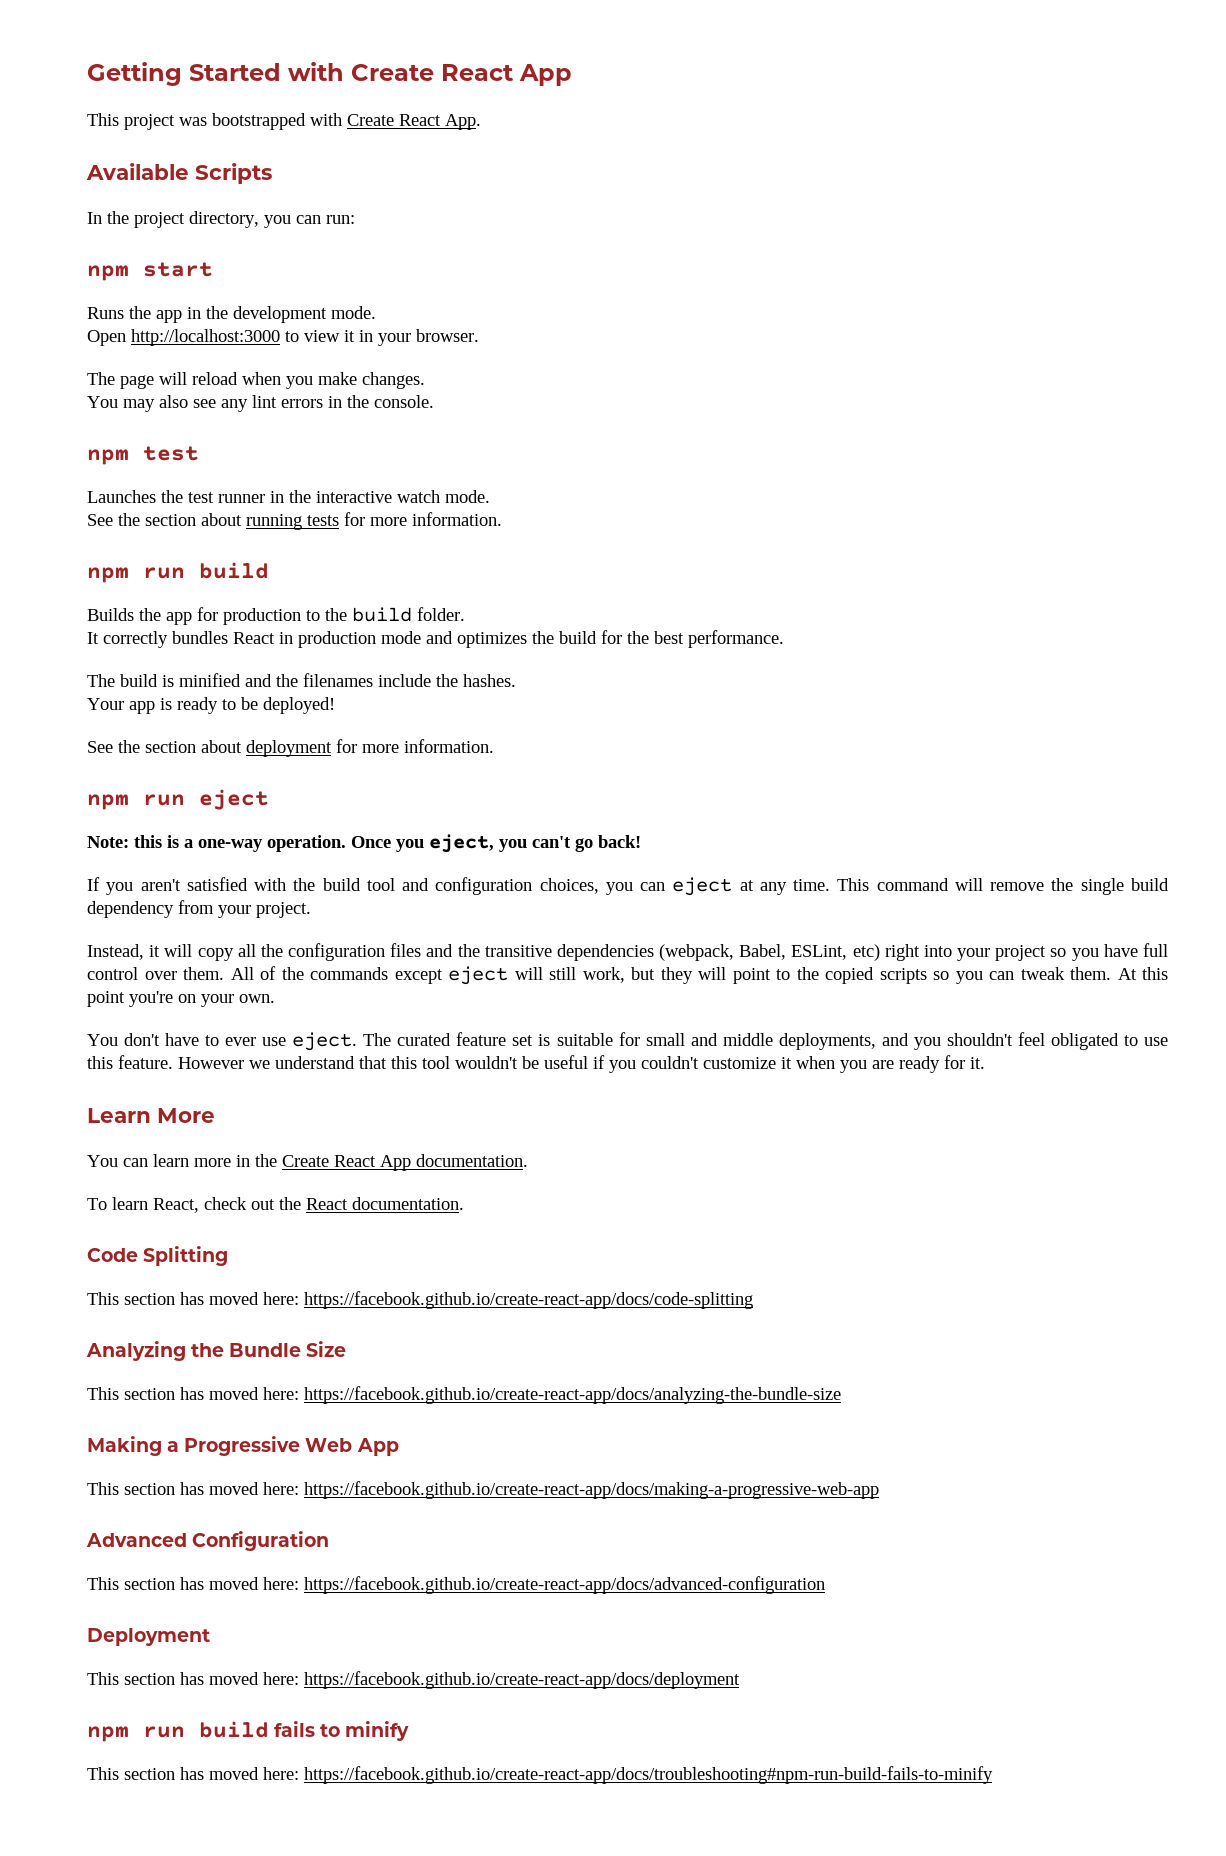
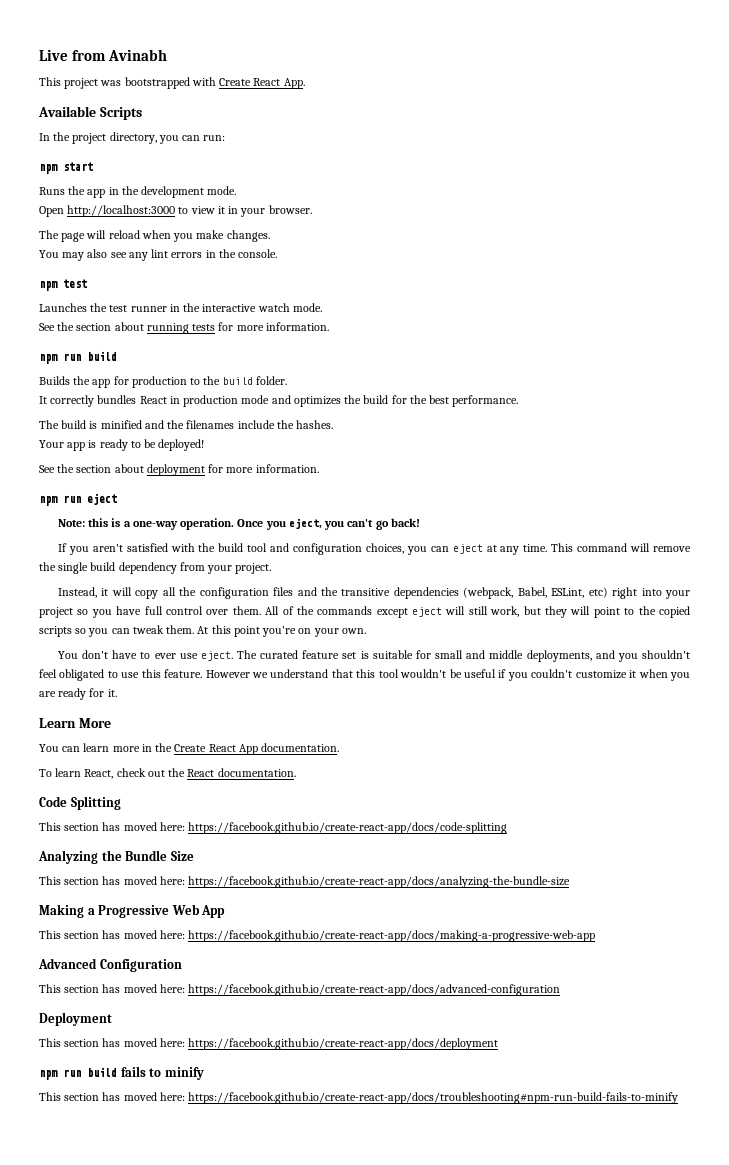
- Getting Started with Create React App
+ Live from Avinabh

